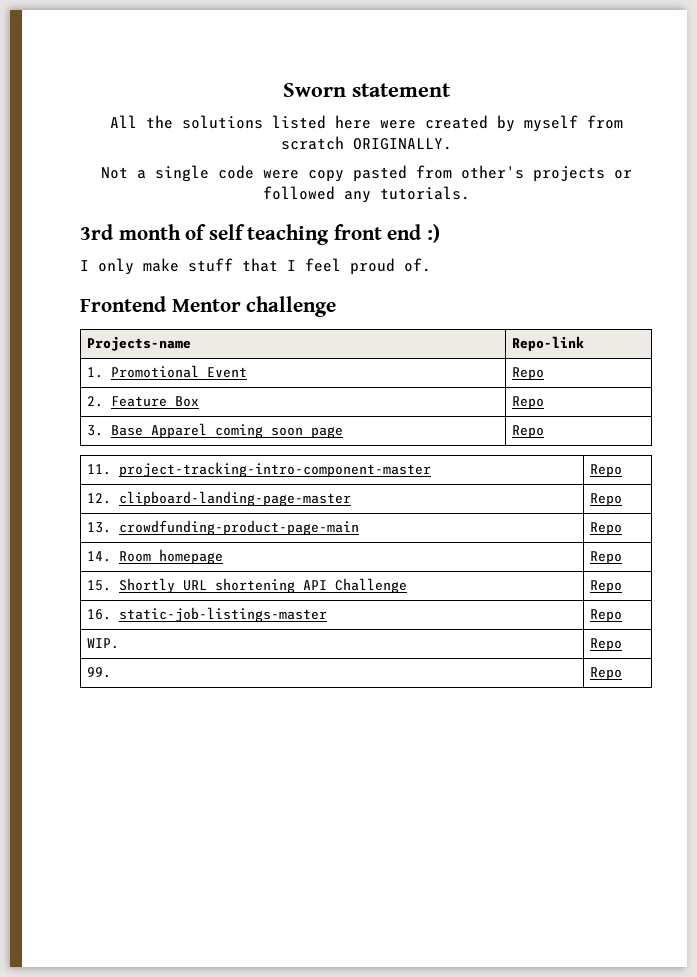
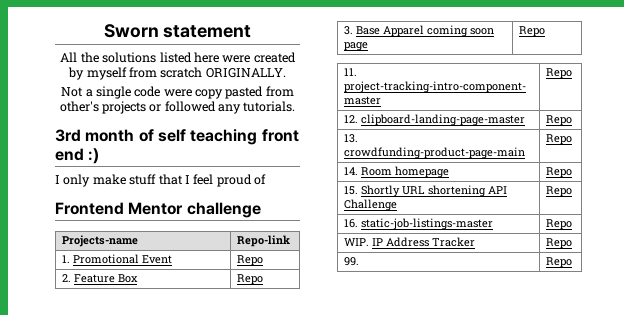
- I only make stuff that I feel proud of.
+ I only make stuff that I feel proud of
- WIP. | Repo
+ WIP. IP Address Tracker | Repo

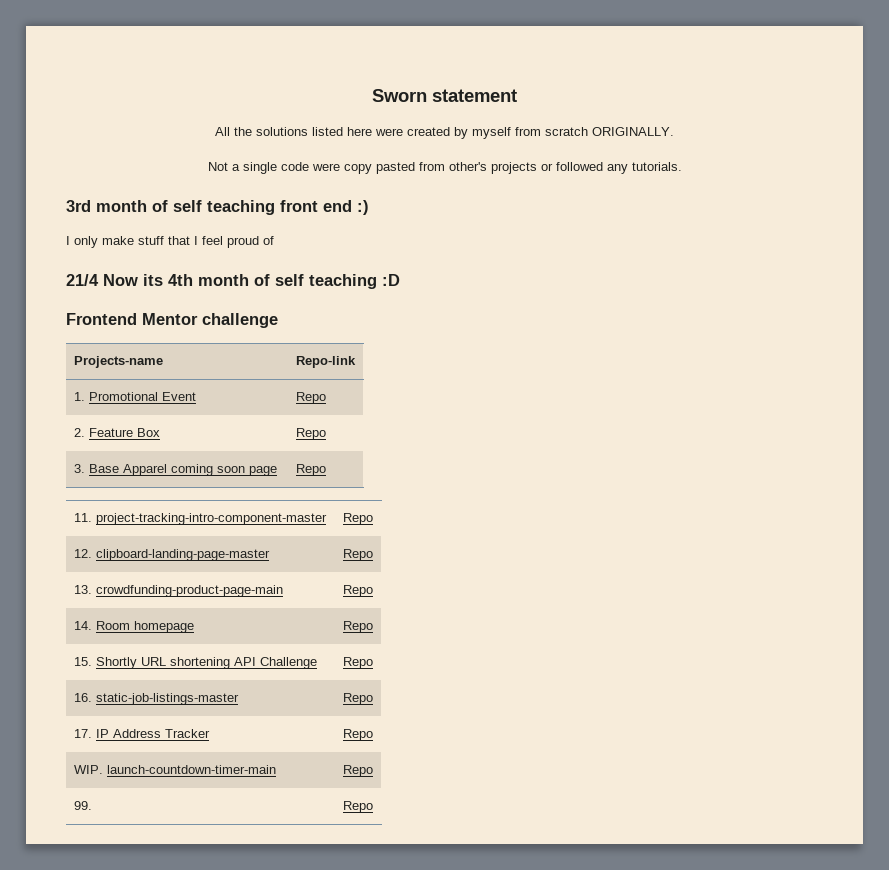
+ 21/4 Now its 4th month of self teaching :D
- WIP. IP Address Tracker | Repo
+ 17. IP Address Tracker | Repo
+ WIP. launch-countdown-timer-main | Repo

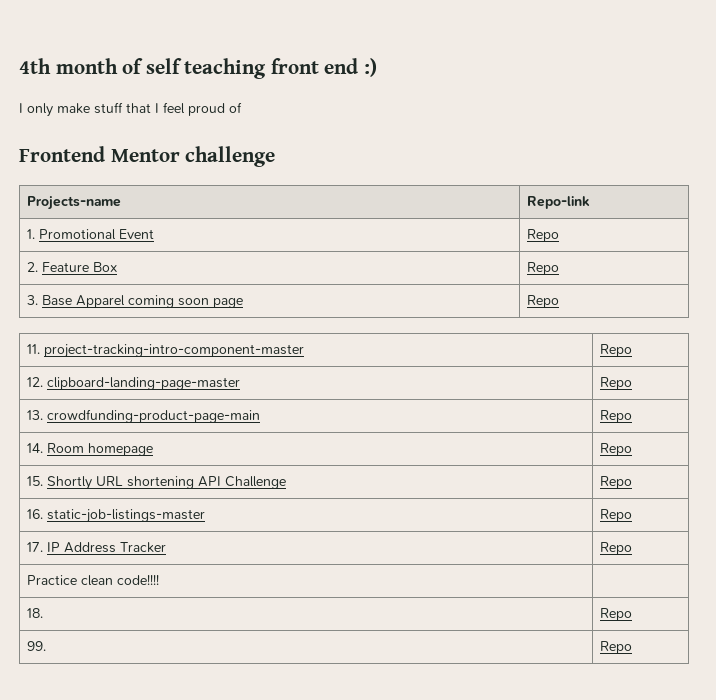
- Sworn statement
- All the solutions listed here were created by myself from scratch ORIGINALLY.
- Not a single code were copy pasted from other's projects or followed any tutorials.
- 3rd month of self teaching front end :)
+ 4th month of self teaching front end :)
- 21/4 Now its 4th month of self teaching :D
- WIP. launch-countdown-timer-main | Repo
+ Practice clean code!!!! |
+ 18. | Repo

